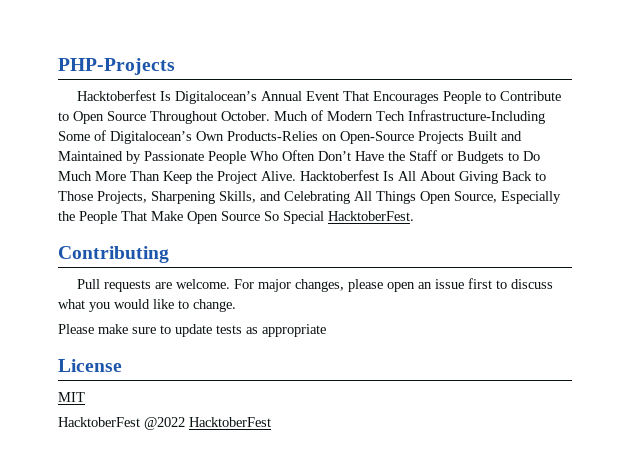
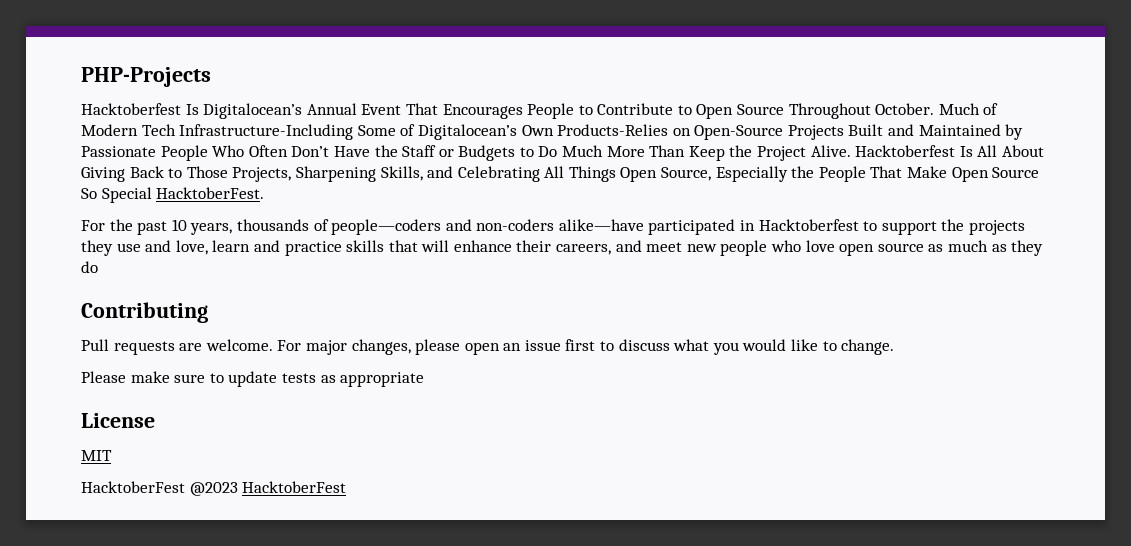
+ For the past 10 years, thousands of people—coders and non-coders alike—have participated in Hacktoberfest to support the projects they use and love, learn and practice skills that will enhance their careers, and meet new people who love open source as much as they do
- HacktoberFest @2022 HacktoberFest
+ HacktoberFest @2023 HacktoberFest

